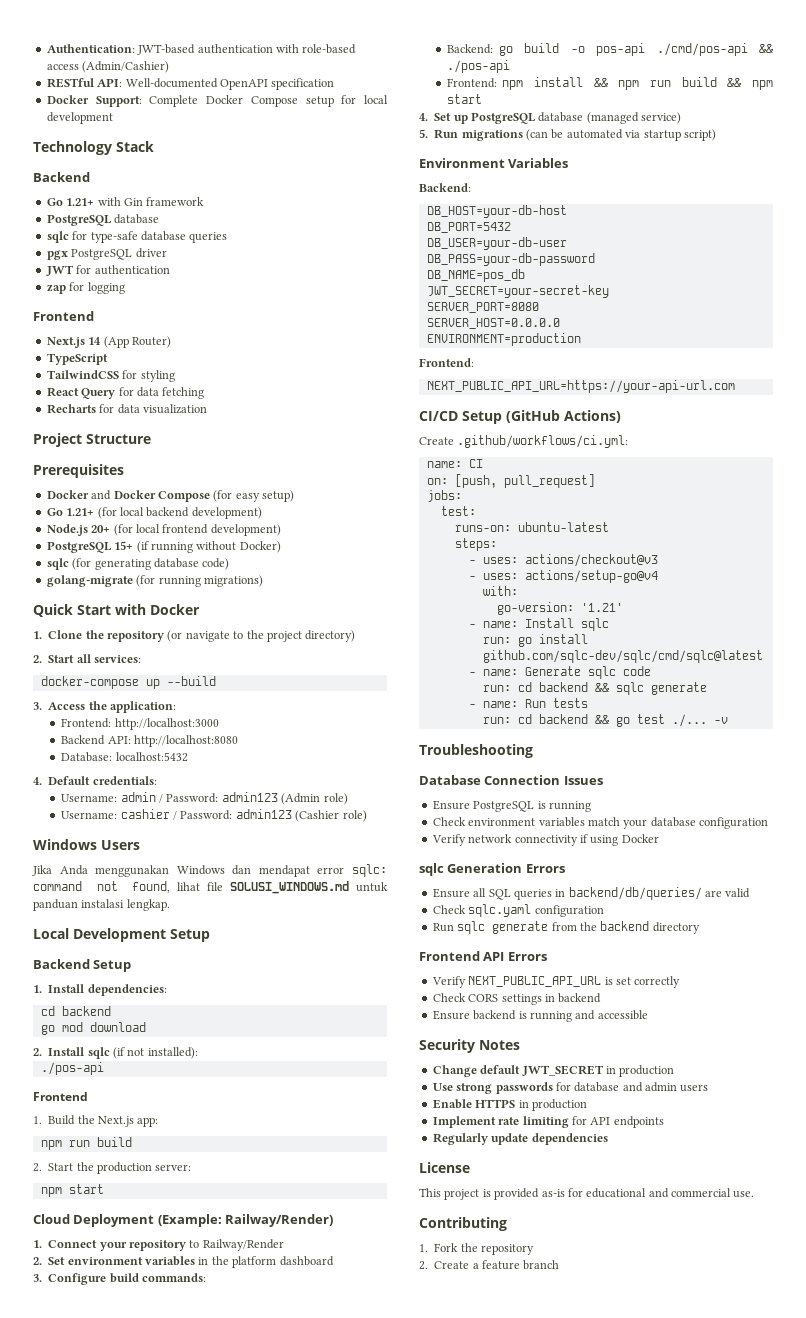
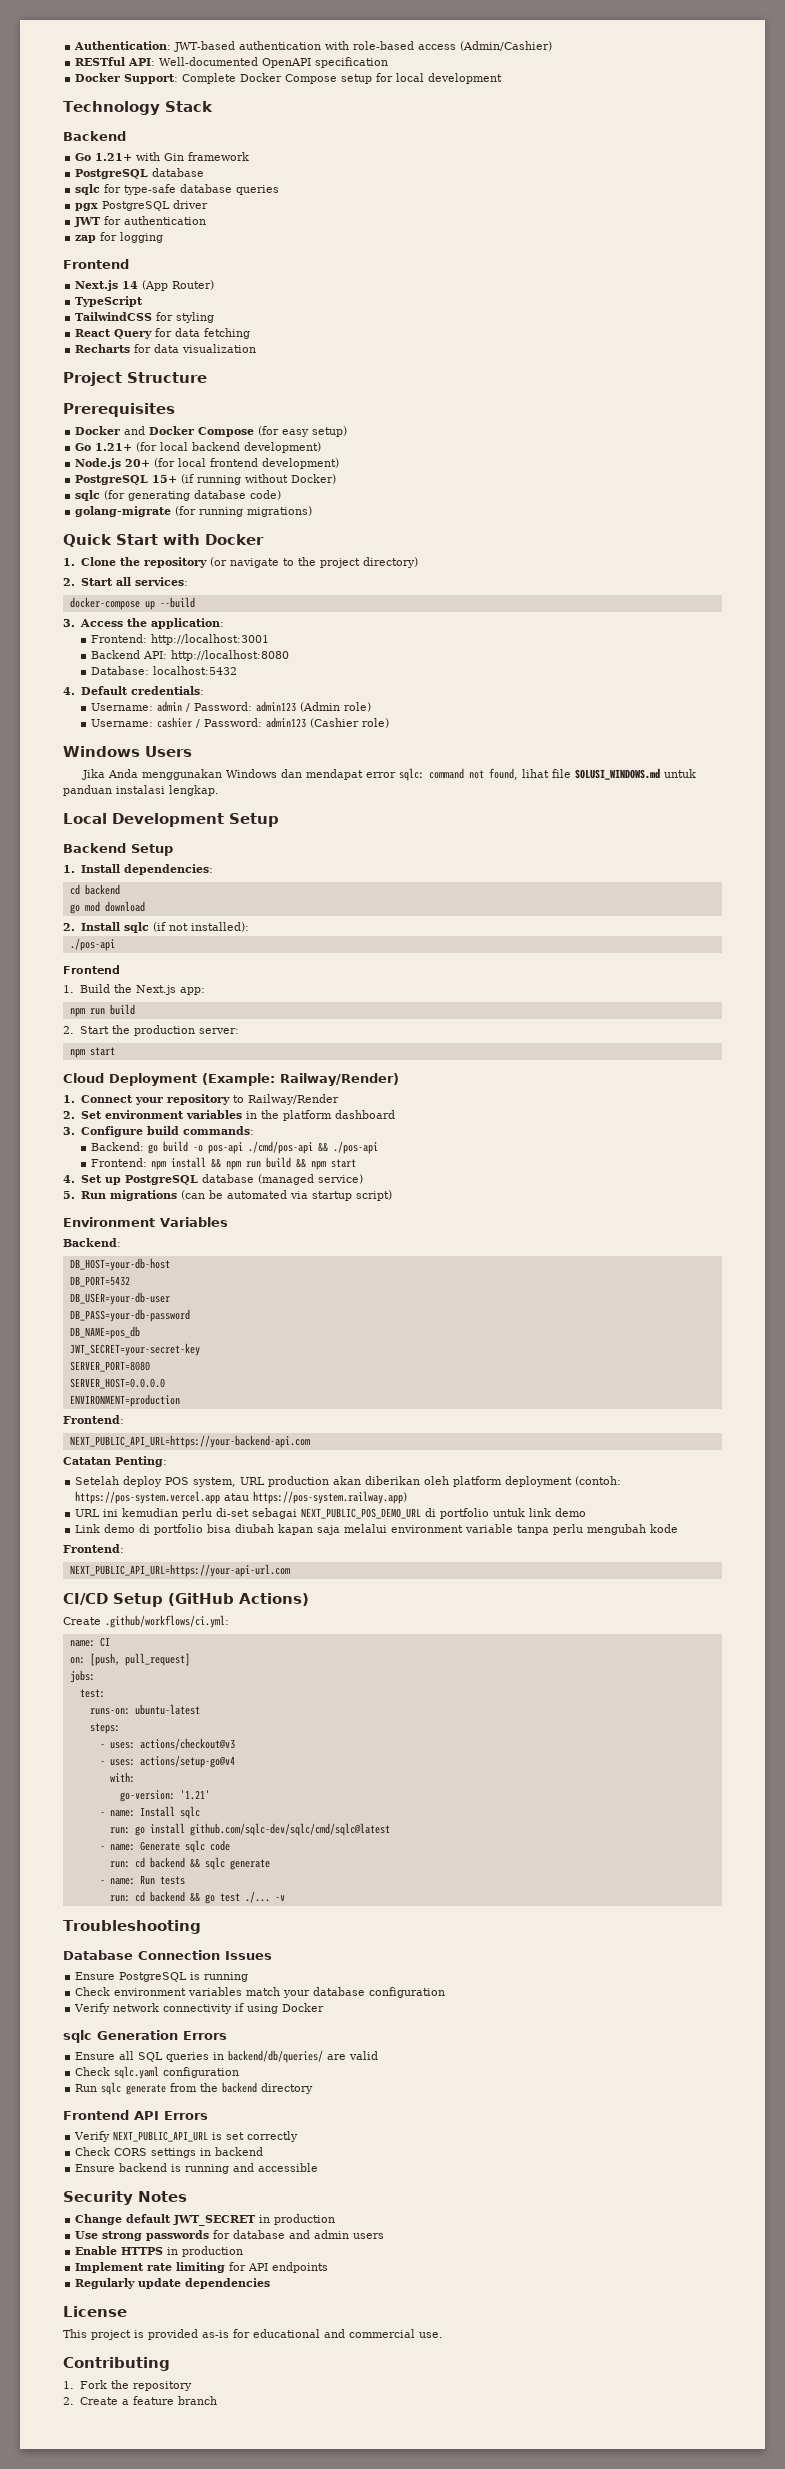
- Frontend: http://localhost:3000
+ Frontend: http://localhost:3001
+ NEXT_PUBLIC_API_URL=https://your-backend-api.com
+ Catatan Penting:
+ Setelah deploy POS system, URL production akan diberikan oleh platform deployment (contoh: https://pos-system.vercel.app atau https://pos-system.railway.app)
+ URL ini kemudian perlu di-set sebagai NEXT_PUBLIC_POS_DEMO_URL di portfolio untuk link demo
+ Link demo di portfolio bisa diubah kapan saja melalui environment variable tanpa perlu mengubah kode
+ Frontend:

